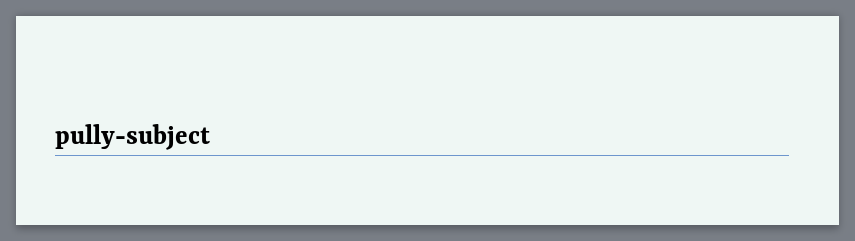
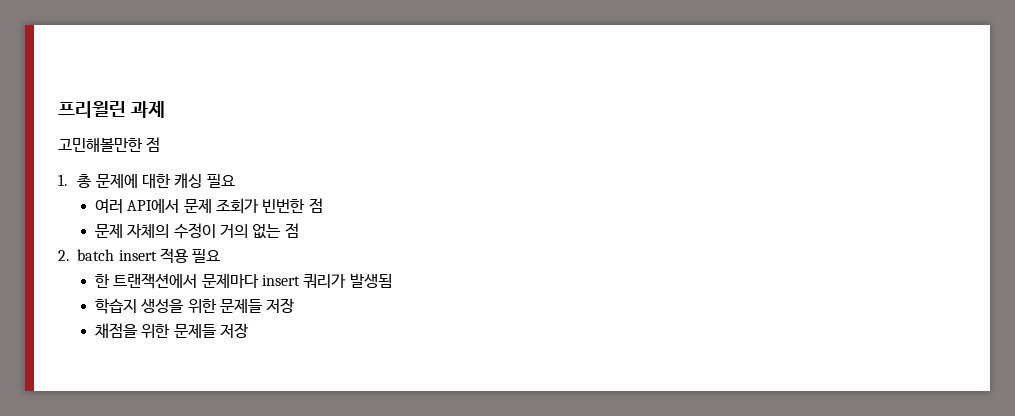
- pully-subject
+ 프리윌린 과제
+ 고민해볼만한 점
+ 1. 총 문제에 대한 캐싱 필요
+ 여러 API에서 문제 조회가 빈번한 점
+ 문제 자체의 수정이 거의 없는 점
+ 2. batch insert 적용 필요
+ 한 트랜잭션에서 문제마다 insert 쿼리가 발생됨
+ 학습지 생성을 위한 문제들 저장
+ 채점을 위한 문제들 저장

